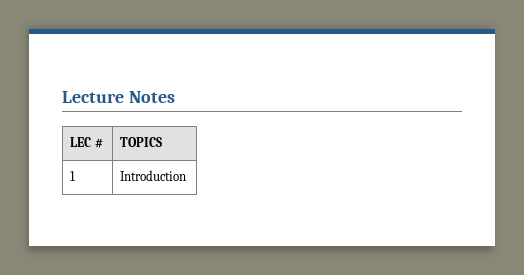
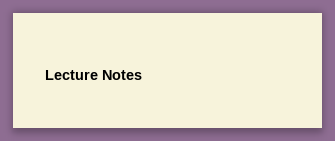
- LEC # | TOPICS
- 1 | Introduction

